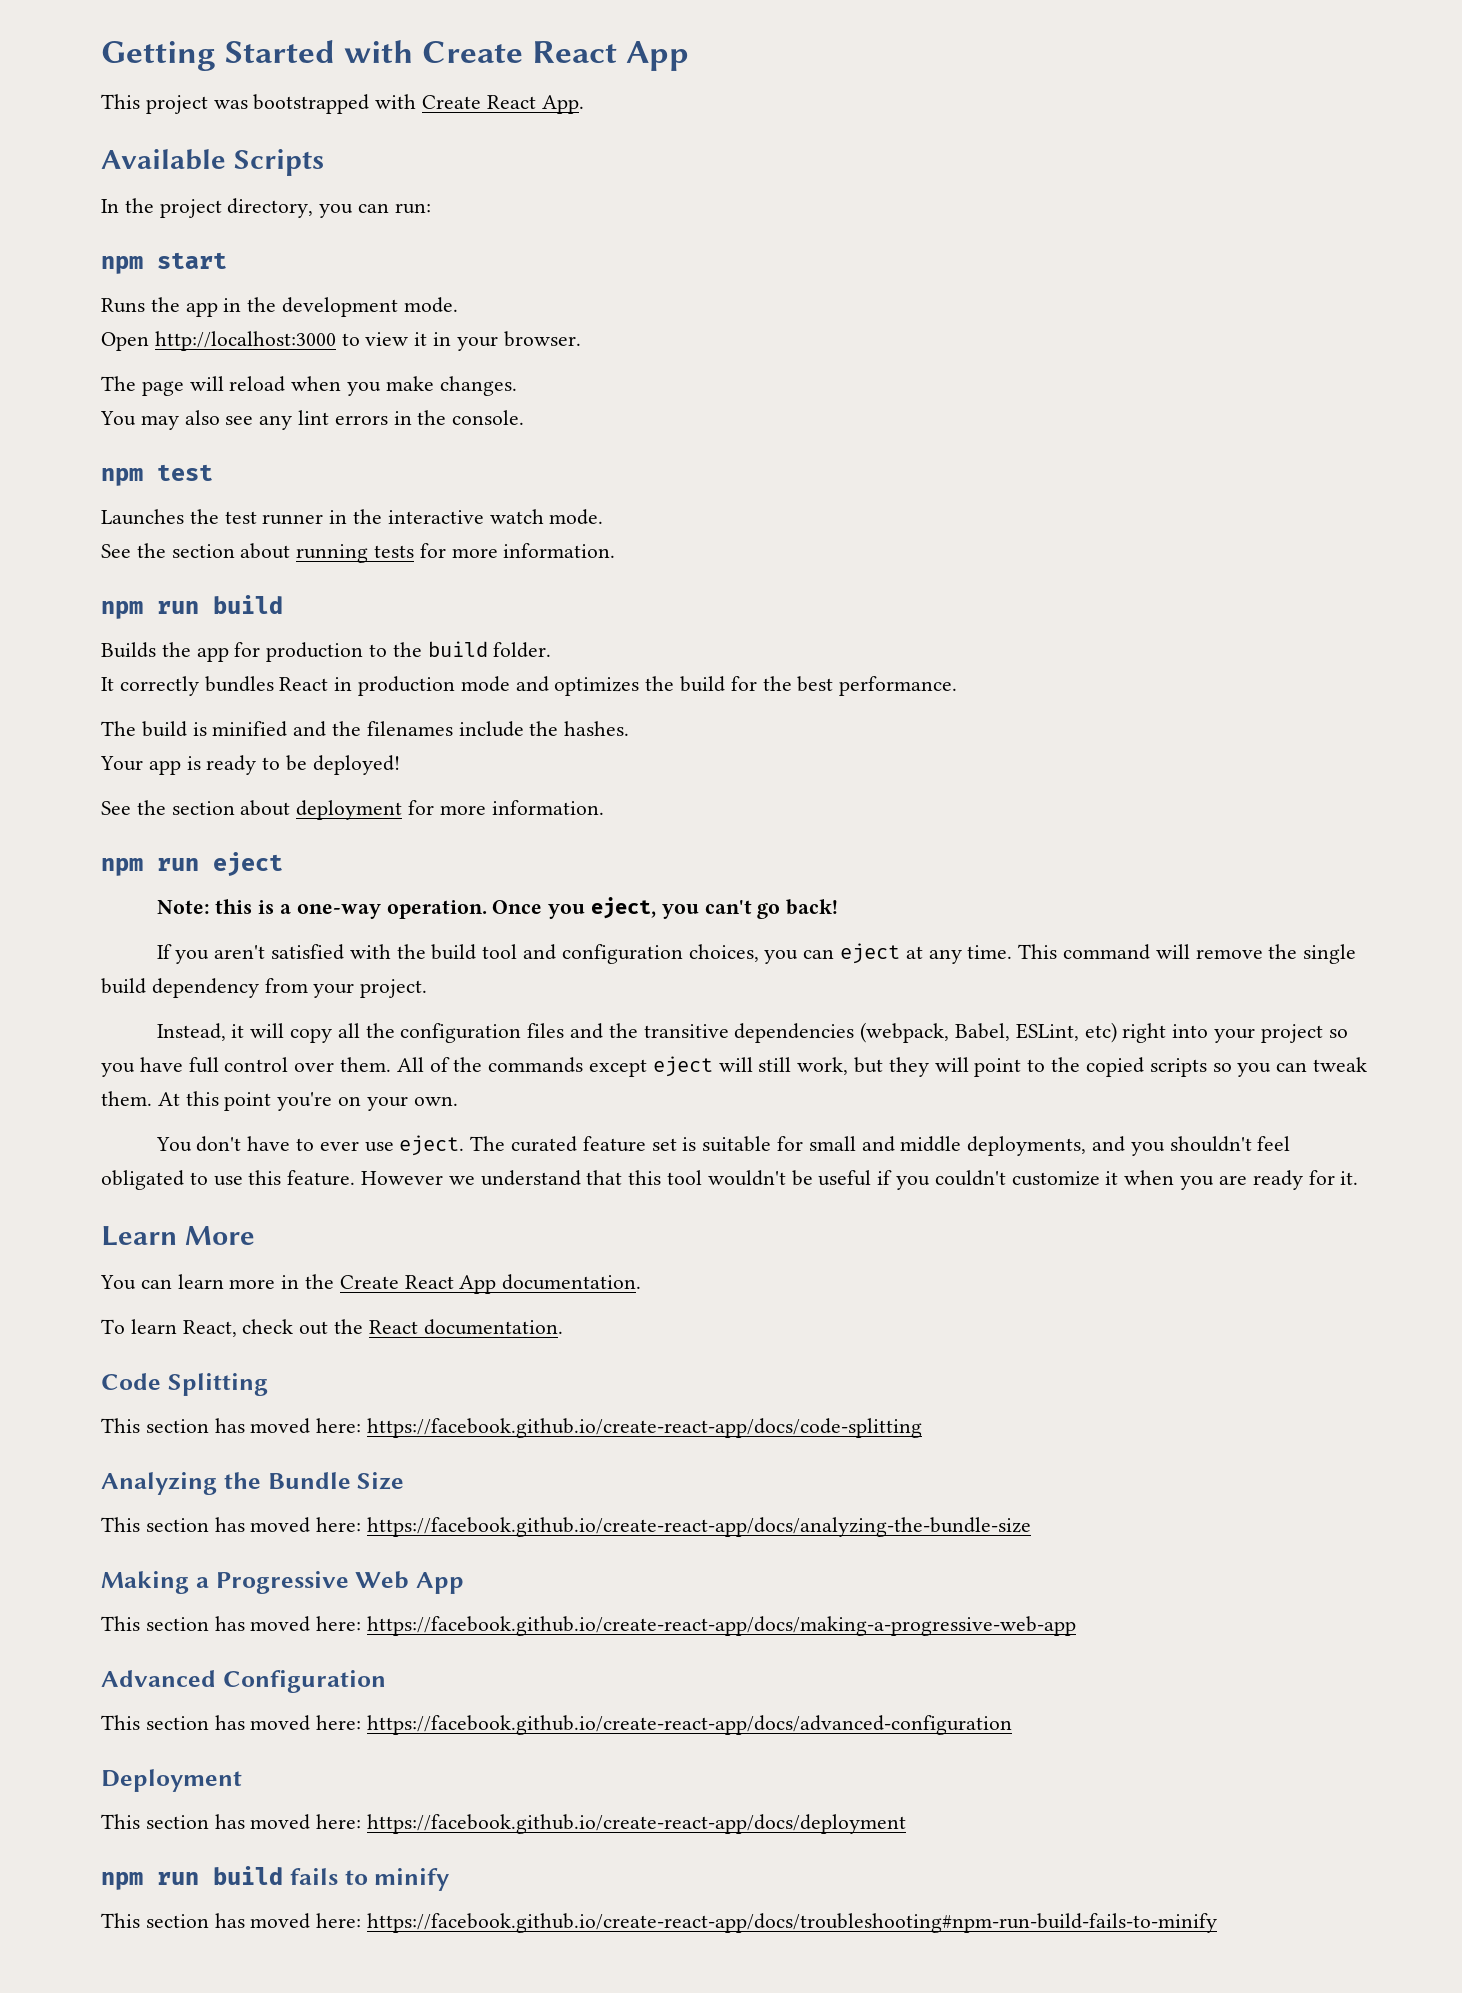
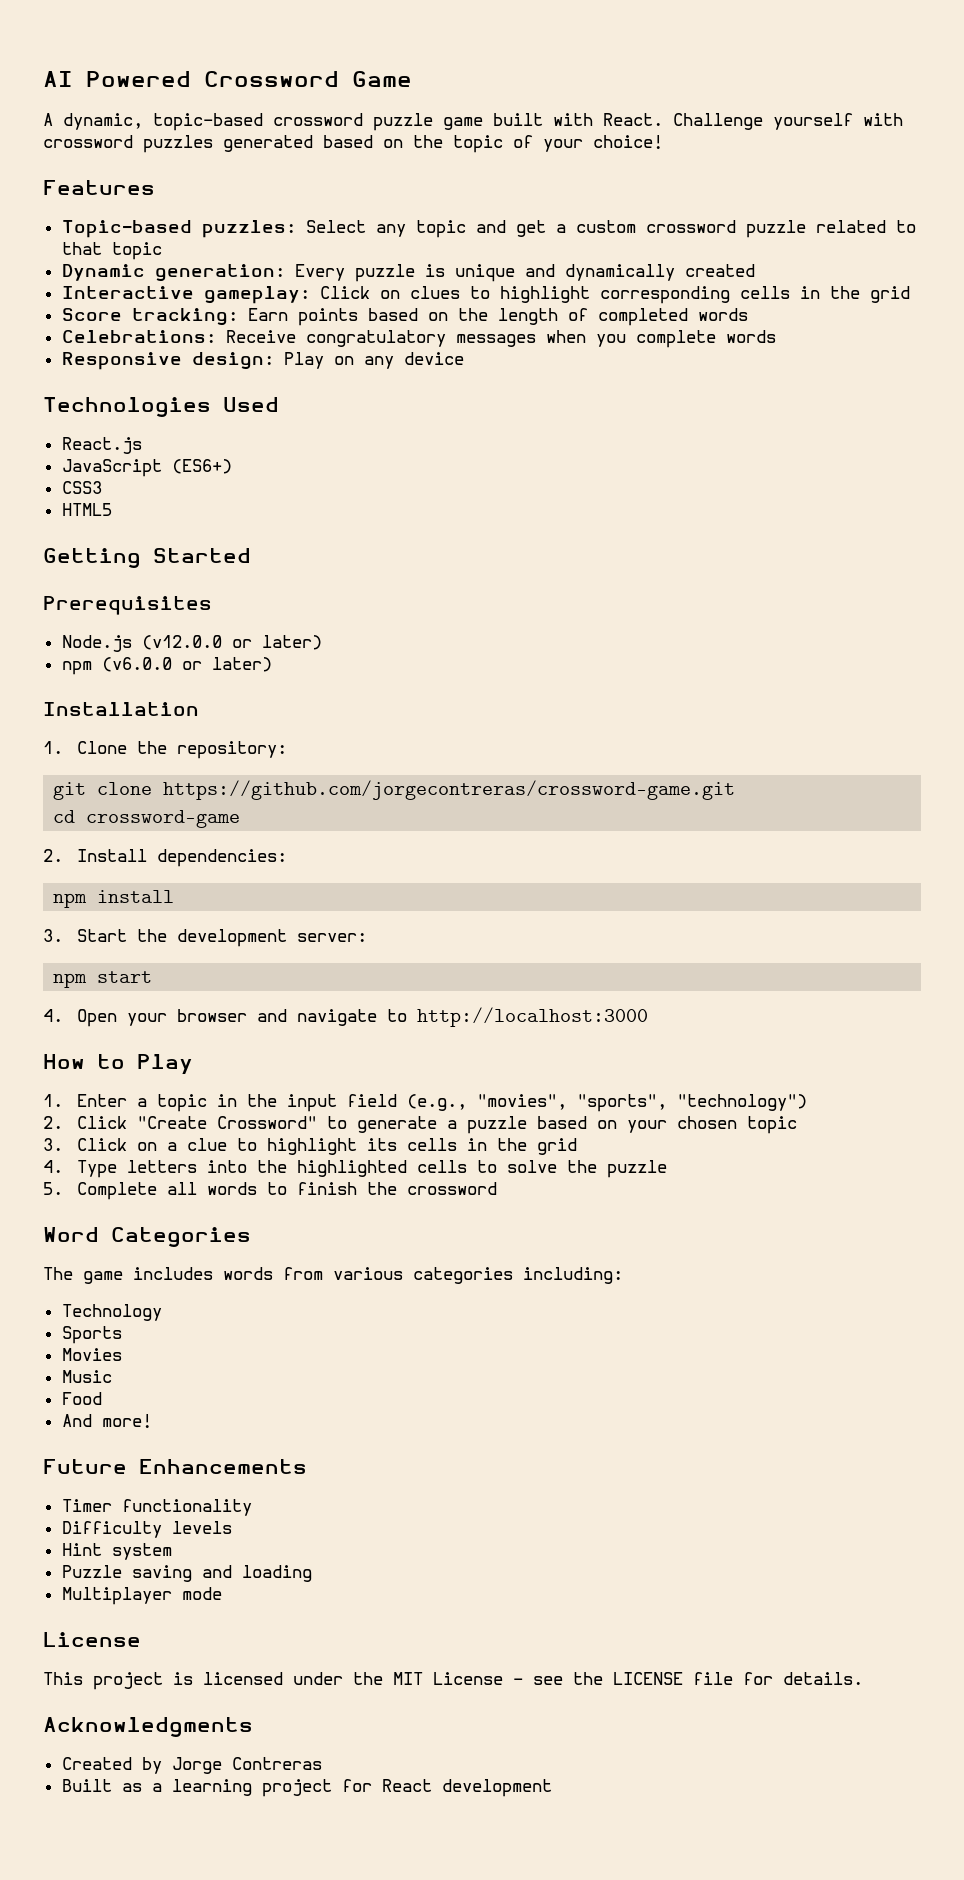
- Getting Started with Create React App
- This project was bootstrapped with Create React App.
- Available Scripts
- In the project directory, you can run:
+ AI Powered Crossword Game
+ A dynamic, topic-based crossword puzzle game built with React. Challenge yourself with crossword puzzles generated based on the topic of your choice!
+ Features
+ Topic-based puzzles: Select any topic and get a custom crossword puzzle related to that topic
+ Dynamic generation: Every puzzle is unique and dynamically created
+ Interactive gameplay: Click on clues to highlight corresponding cells in the grid
+ Score tracking: Earn points based on the length of completed words
+ Celebrations: Receive congratulatory messages when you complete words
+ Responsive design: Play on any device
+ Technologies Used
+ React.js
+ JavaScript (ES6+)
+ CSS3
+ HTML5
+ Getting Started
+ Prerequisites
+ Node.js (v12.0.0 or later)
+ npm (v6.0.0 or later)
+ Installation
+ 1. Clone the repository:
+ git clone https://github.com/jorgecontreras/crossword-game.git
+ cd crossword-game
+ 2. Install dependencies:
+ npm install
+ 3. Start the development server:
  npm start
- Runs the app in the development mode.
- Open http://localhost:3000 to view it in your browser.
- The page will reload when you make changes.
- You may also see any lint errors in the console.
- npm test
- Launches the test runner in the interactive watch mode.
- See the section about running tests for more information.
- npm run build
- Builds the app for production to the build folder.
- It correctly bundles React in production mode and optimizes the build for the best performance.
- The build is minified and the filenames include the hashes.
- Your app is ready to be deployed!
- See the section about deployment for more information.
- npm run eject
- Note: this is a one-way operation. Once you eject, you can't go back!
- If you aren't satisfied with the build tool and configuration choices, you can eject at any time. This command will remove the single build dependency from your project.
- Instead, it will copy all the configuration files and the transitive dependencies (webpack, Babel, ESLint, etc) right into your project so you have full control over them. All of the commands except eject will still work, but they will point to the copied scripts so you can tweak them. At this point you're on your own.
- You don't have to ever use eject. The curated feature set is suitable for small and middle deployments, and you shouldn't feel obligated to use this feature. However we understand that this tool wouldn't be useful if you couldn't customize it when you are ready for it.
- Learn More
- You can learn more in the Create React App documentation.
- To learn React, check out the React documentation.
- Code Splitting
- This section has moved here: https://facebook.github.io/create-react-app/docs/code-splitting
- Analyzing the Bundle Size
- This section has moved here: https://facebook.github.io/create-react-app/docs/analyzing-the-bundle-size
- Making a Progressive Web App
- This section has moved here: https://facebook.github.io/create-react-app/docs/making-a-progressive-web-app
- Advanced Configuration
- This section has moved here: https://facebook.github.io/create-react-app/docs/advanced-configuration
- Deployment
- This section has moved here: https://facebook.github.io/create-react-app/docs/deployment
- npm run build fails to minify
- This section has moved here: https://facebook.github.io/create-react-app/docs/troubleshooting#npm-run-build-fails-to-minify
+ 4. Open your browser and navigate to http://localhost:3000
+ How to Play
+ 1. Enter a topic in the input field (e.g., "movies", "sports", "technology")
+ 2. Click "Create Crossword" to generate a puzzle based on your chosen topic
+ 3. Click on a clue to highlight its cells in the grid
+ 4. Type letters into the highlighted cells to solve the puzzle
+ 5. Complete all words to finish the crossword
+ Word Categories
+ The game includes words from various categories including:
+ Technology
+ Sports
+ Movies
+ Music
+ Food
+ And more!
+ Future Enhancements
+ Timer functionality
+ Difficulty levels
+ Hint system
+ Puzzle saving and loading
+ Multiplayer mode
+ License
+ This project is licensed under the MIT License - see the LICENSE file for details.
+ Acknowledgments
+ Created by Jorge Contreras
+ Built as a learning project for React development

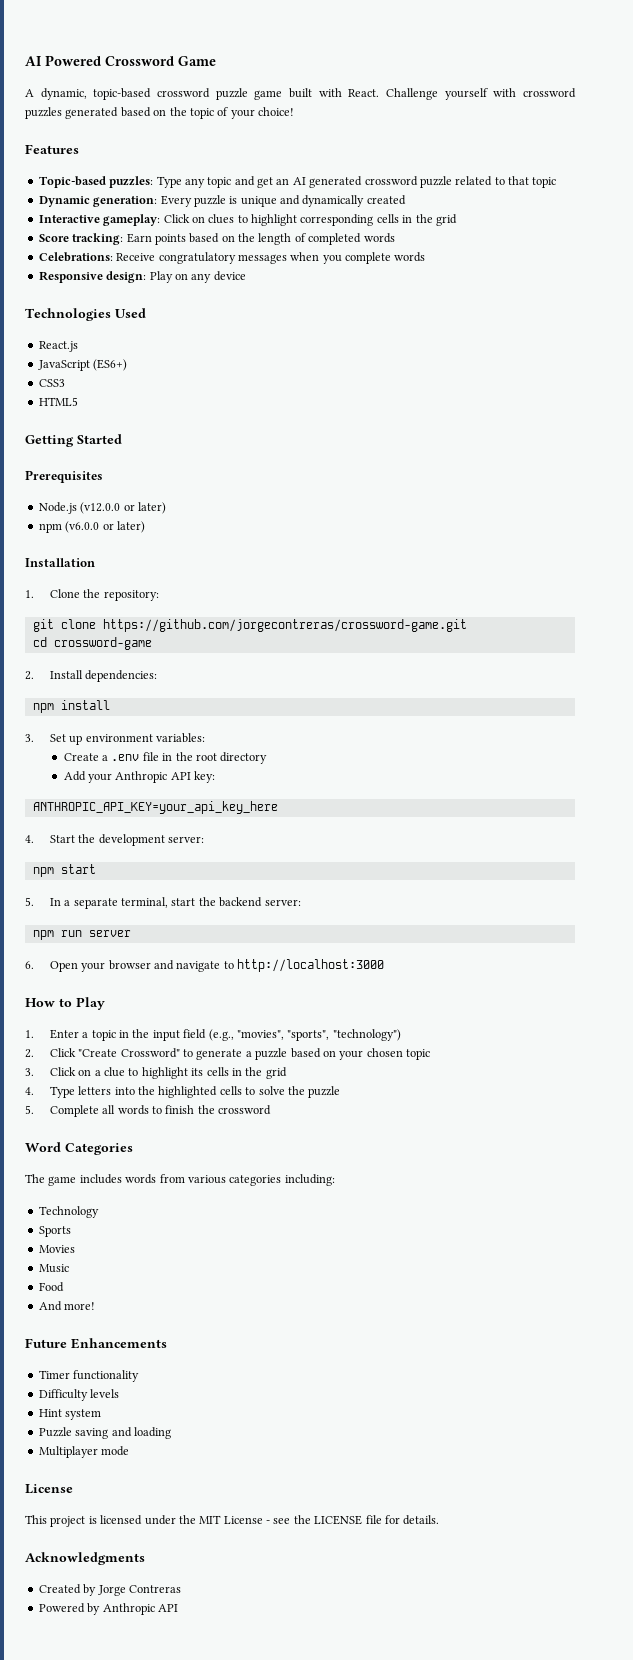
- Topic-based puzzles: Select any topic and get a custom crossword puzzle related to that topic
+ Topic-based puzzles: Type any topic and get an AI generated crossword puzzle related to that topic
- 3. Start the development server:
+ 3. Set up environment variables:
+ Create a .env file in the root directory
+ Add your Anthropic API key:
+ ANTHROPIC_API_KEY=your_api_key_here
+ 4. Start the development server:
- 4. Open your browser and navigate to http://localhost:3000
+ 5. In a separate terminal, start the backend server:
+ npm run server
+ 6. Open your browser and navigate to http://localhost:3000
- Built as a learning project for React development
+ Powered by Anthropic API

